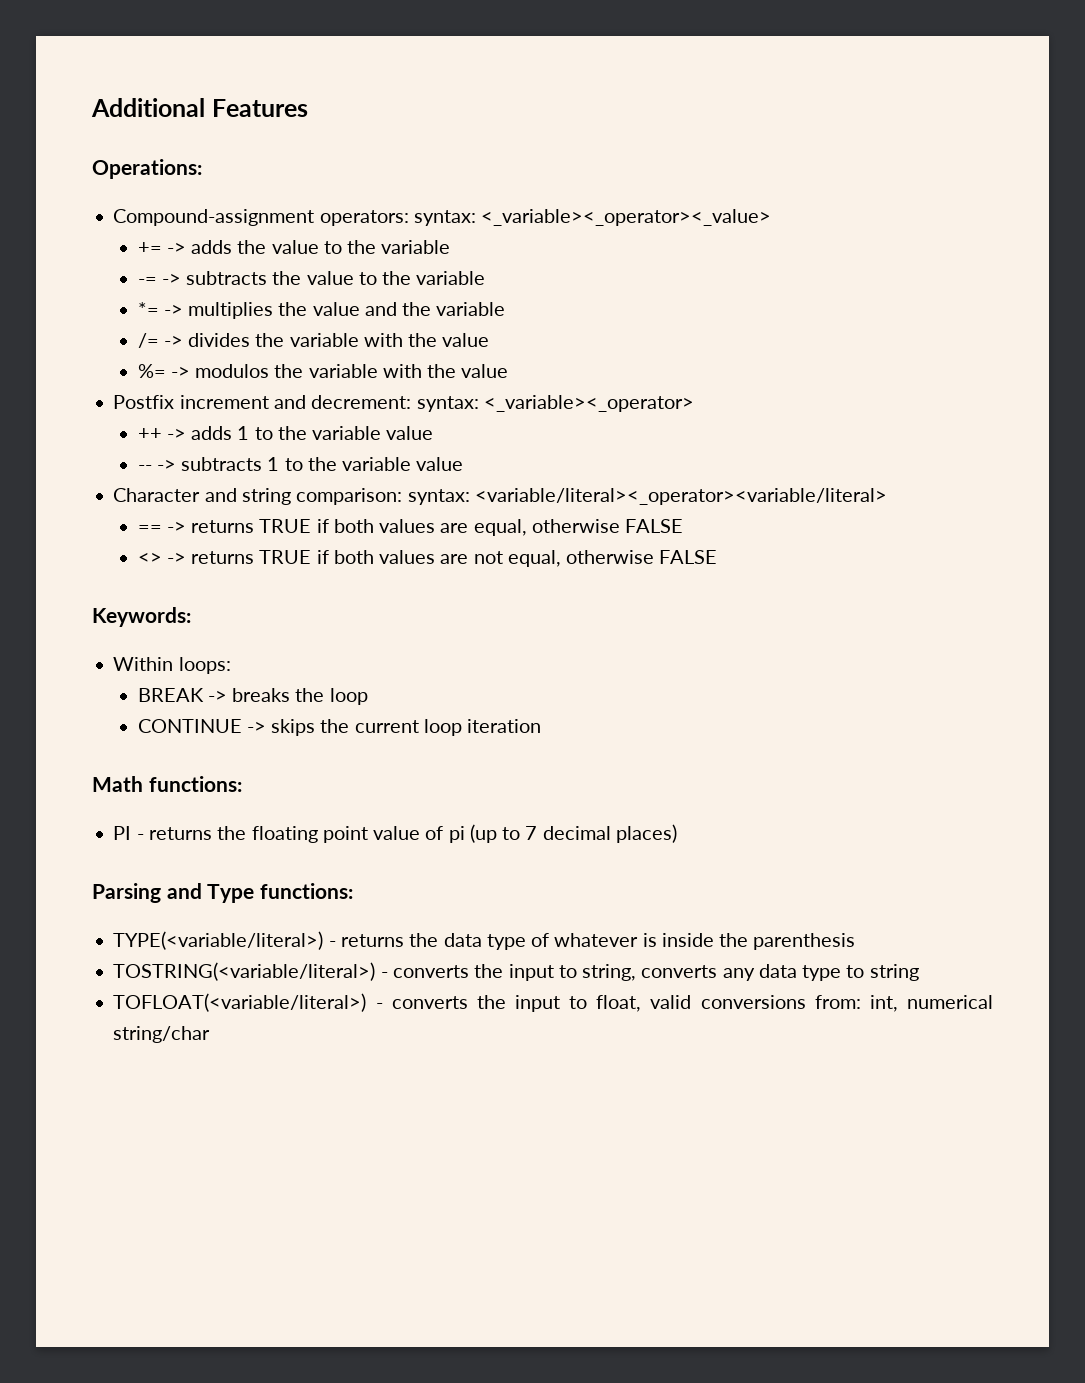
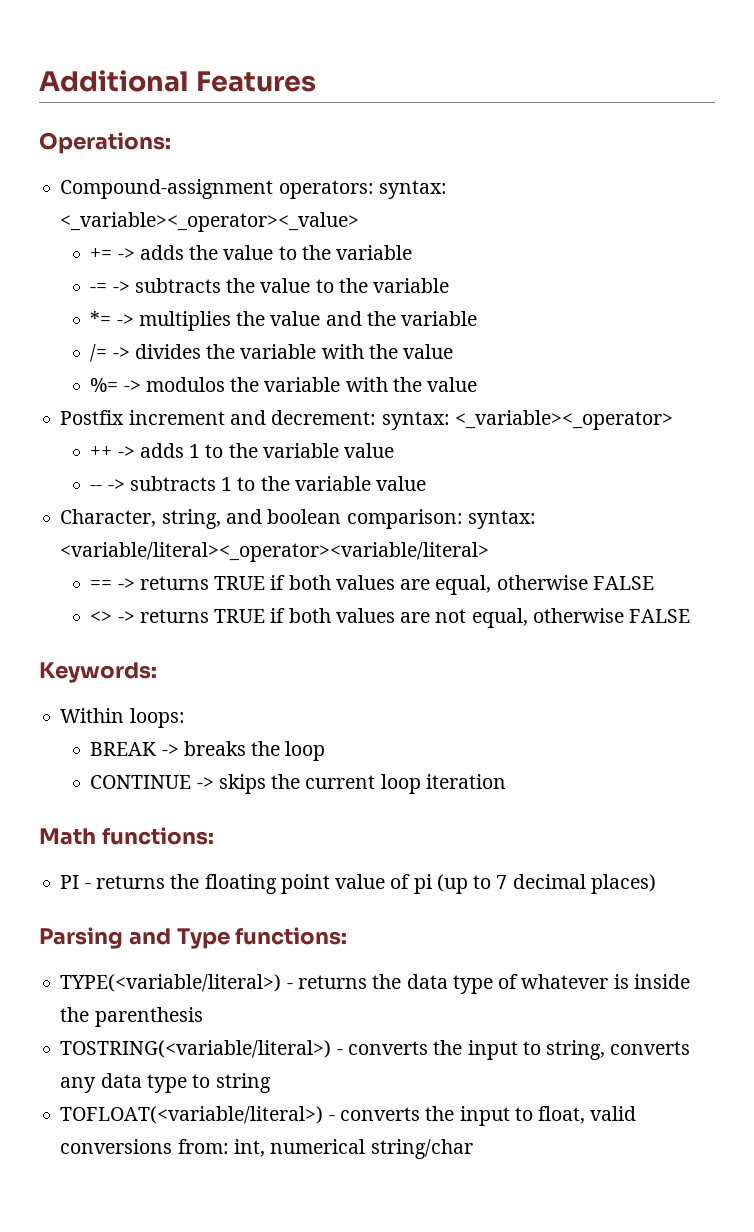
- Character and string comparison: syntax: <variable/literal><_operator><variable/literal>
+ Character, string, and boolean comparison: syntax: <variable/literal><_operator><variable/literal>

